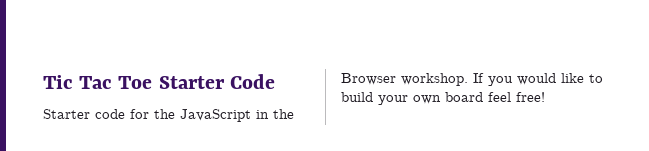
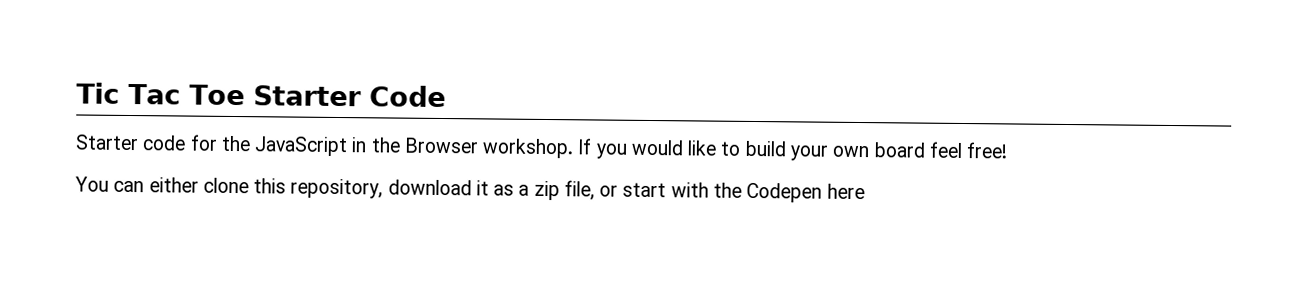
+ You can either clone this repository, download it as a zip file, or start with the Codepen here

